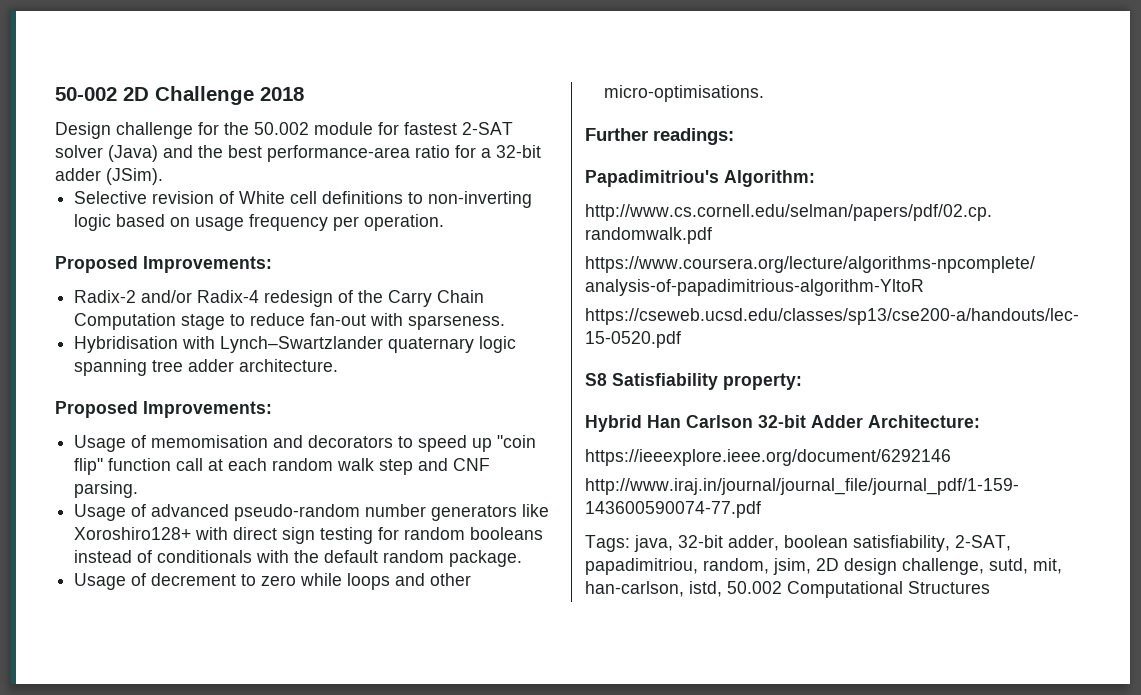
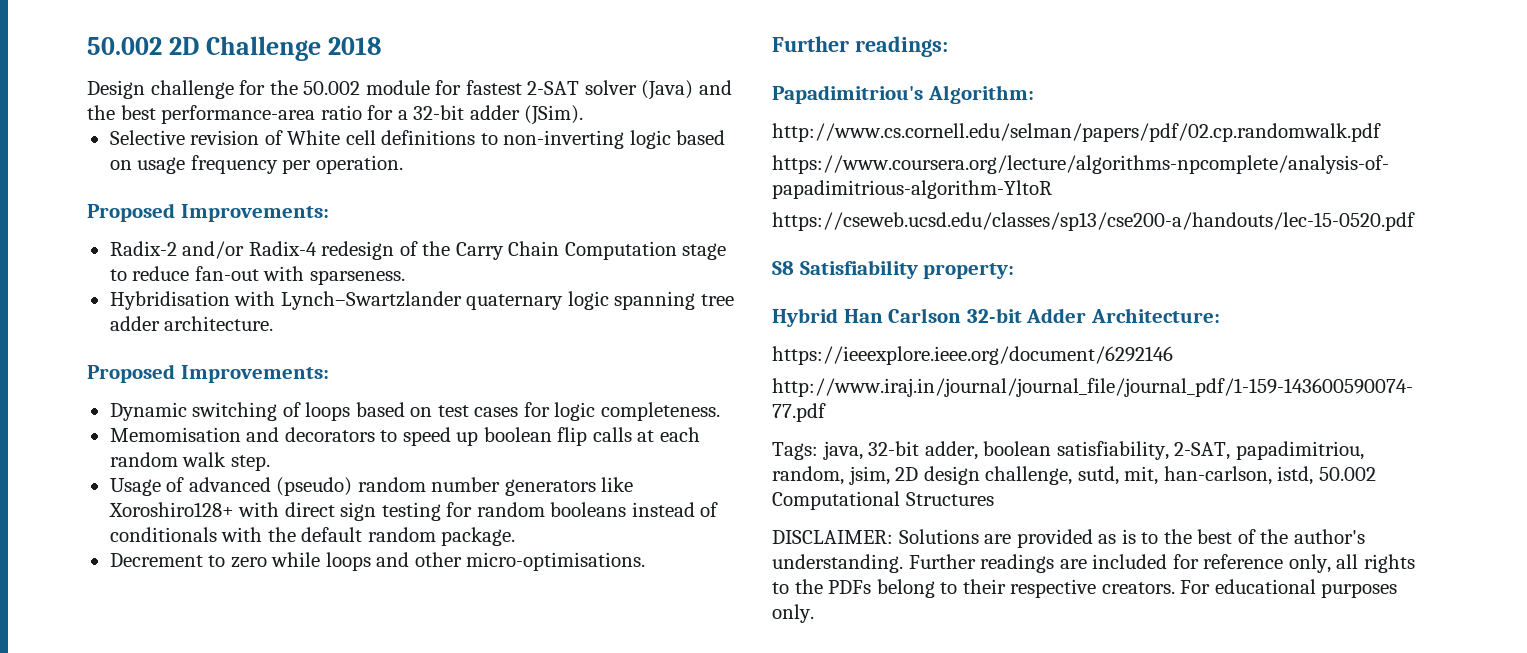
- 50-002 2D Challenge 2018
+ 50.002 2D Challenge 2018
- Usage of memomisation and decorators to speed up "coin flip" function call at each random walk step and CNF parsing.
+ Dynamic switching of loops based on test cases for logic completeness.
+ Memomisation and decorators to speed up boolean flip calls at each random walk step.
- Usage of advanced pseudo-random number generators like Xoroshiro128+ with direct sign testing for random booleans instead of conditionals with the default random package.
+ Usage of advanced (pseudo) random number generators like Xoroshiro128+ with direct sign testing for random booleans instead of conditionals with the default random package.
- Usage of decrement to zero while loops and other micro-optimisations.
+ Decrement to zero while loops and other micro-optimisations.
+ DISCLAIMER: Solutions are provided as is to the best of the author's understanding. Further readings are included for reference only, all rights to the PDFs belong to their respective creators. For educational purposes only.

